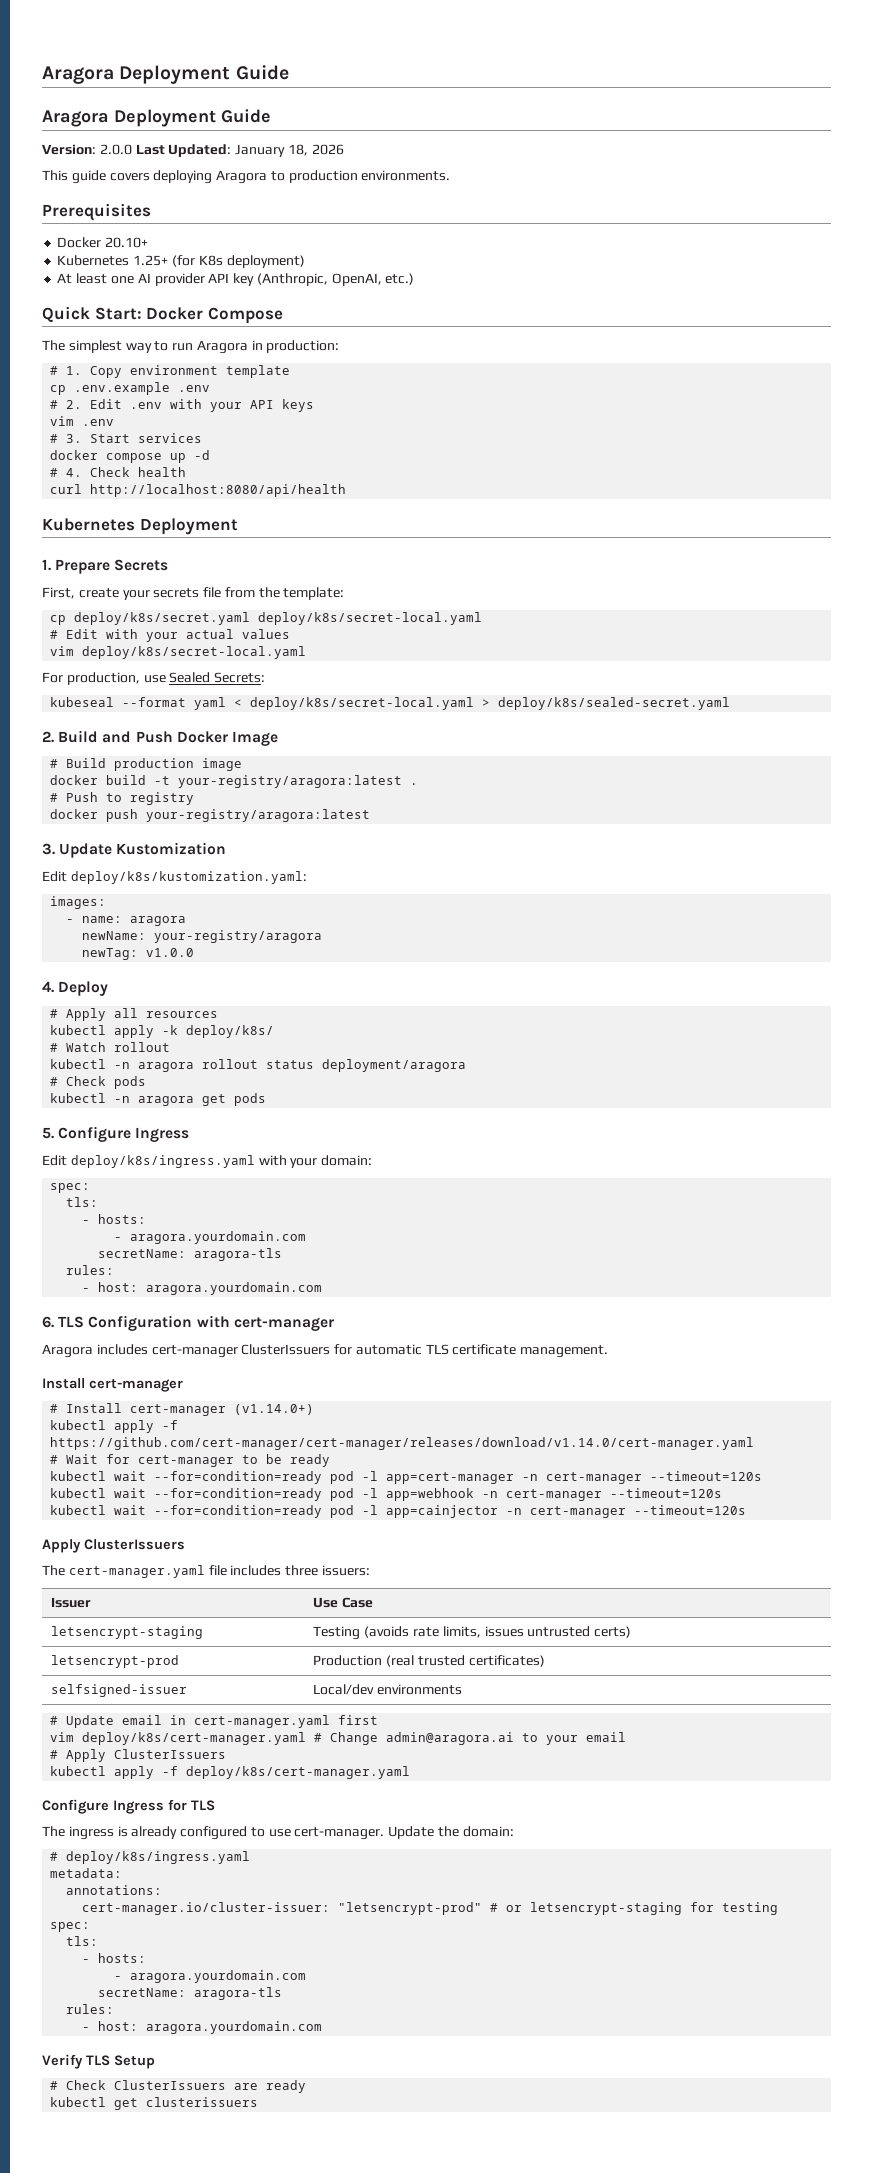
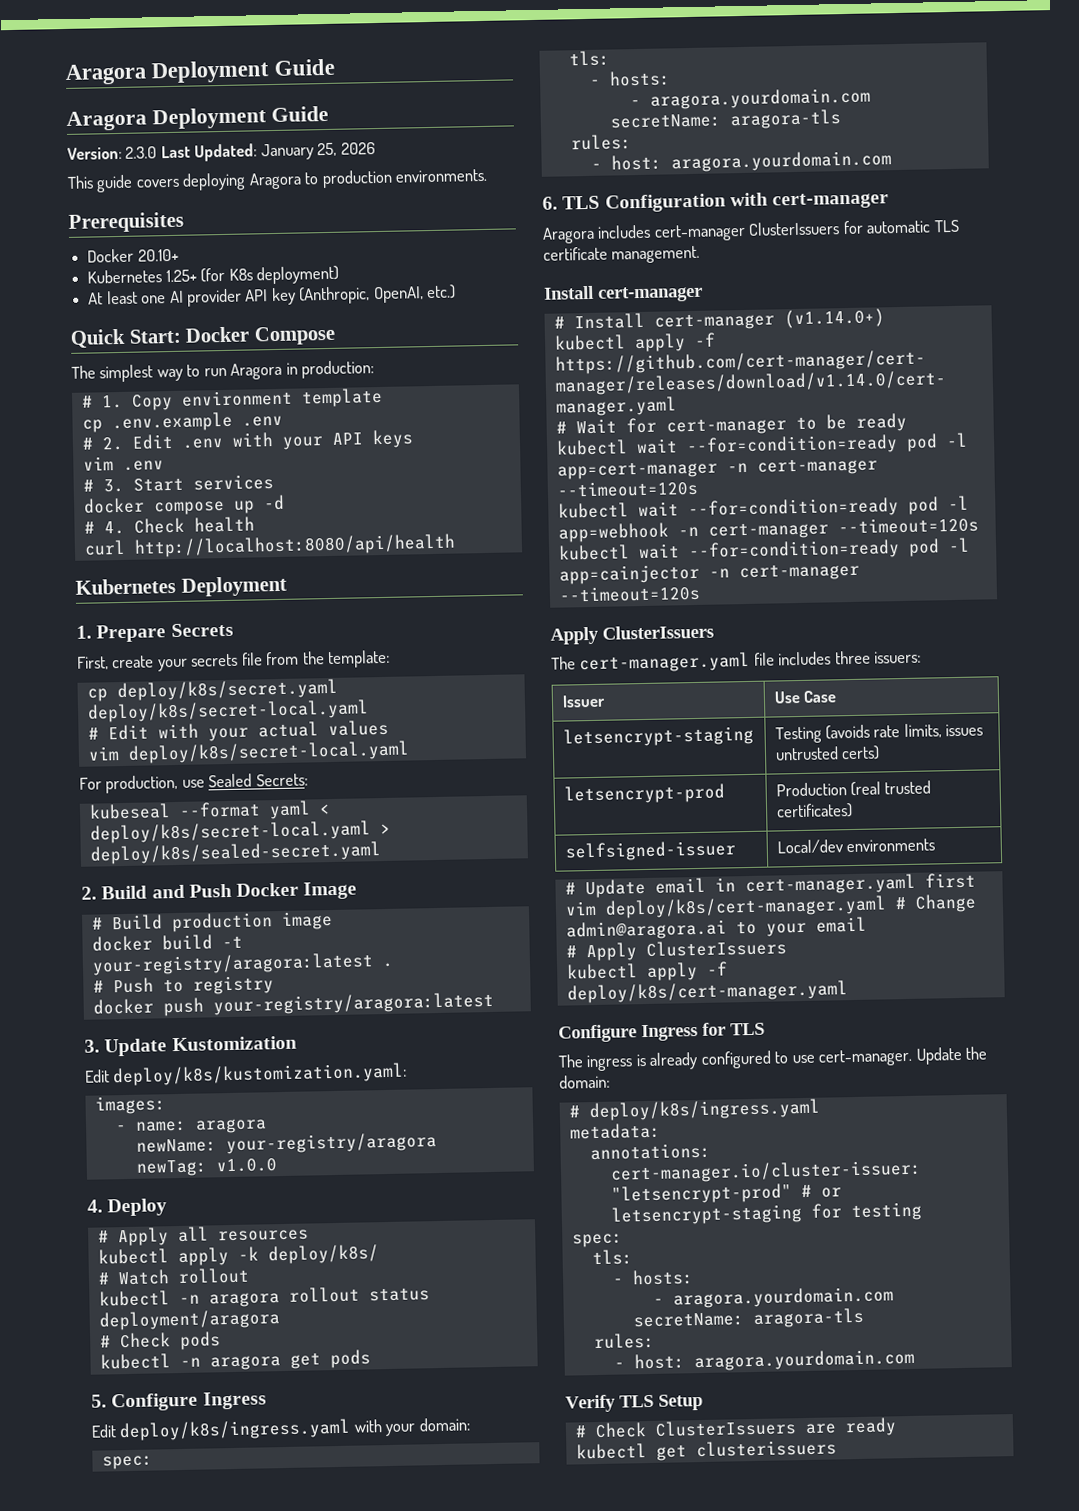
- Version: 2.0.0 Last Updated: January 18, 2026
+ Version: 2.3.0 Last Updated: January 25, 2026

